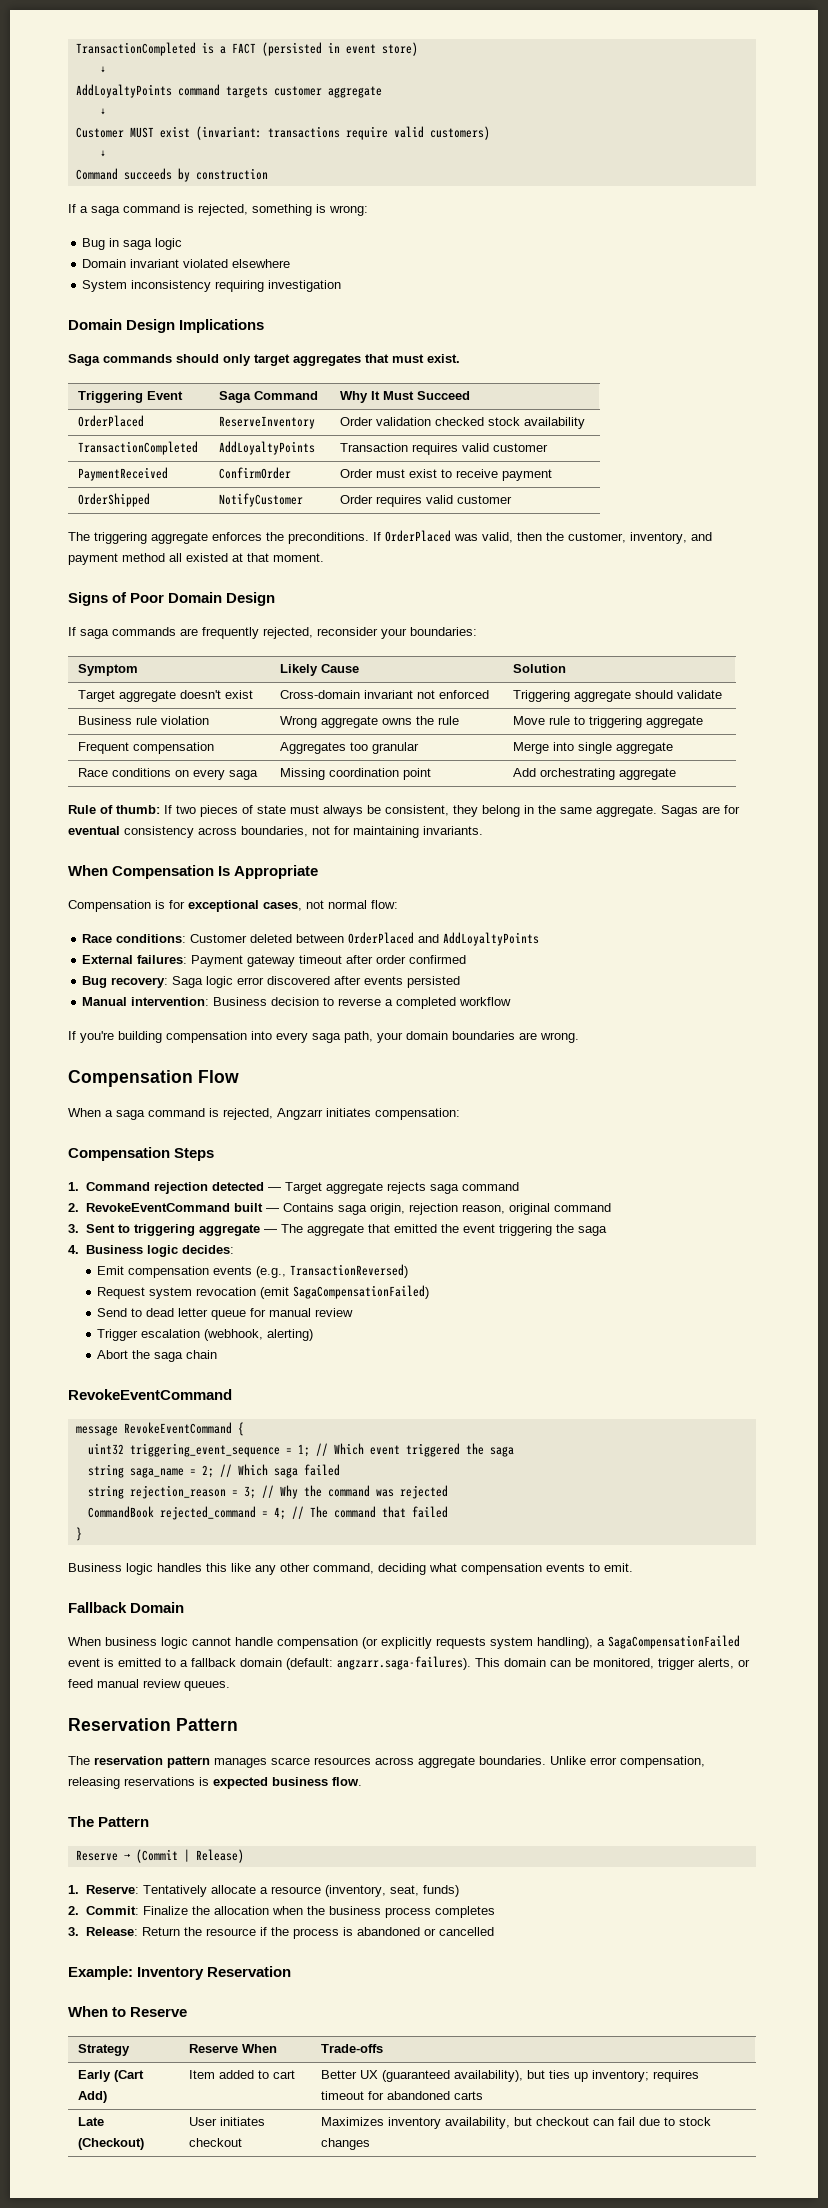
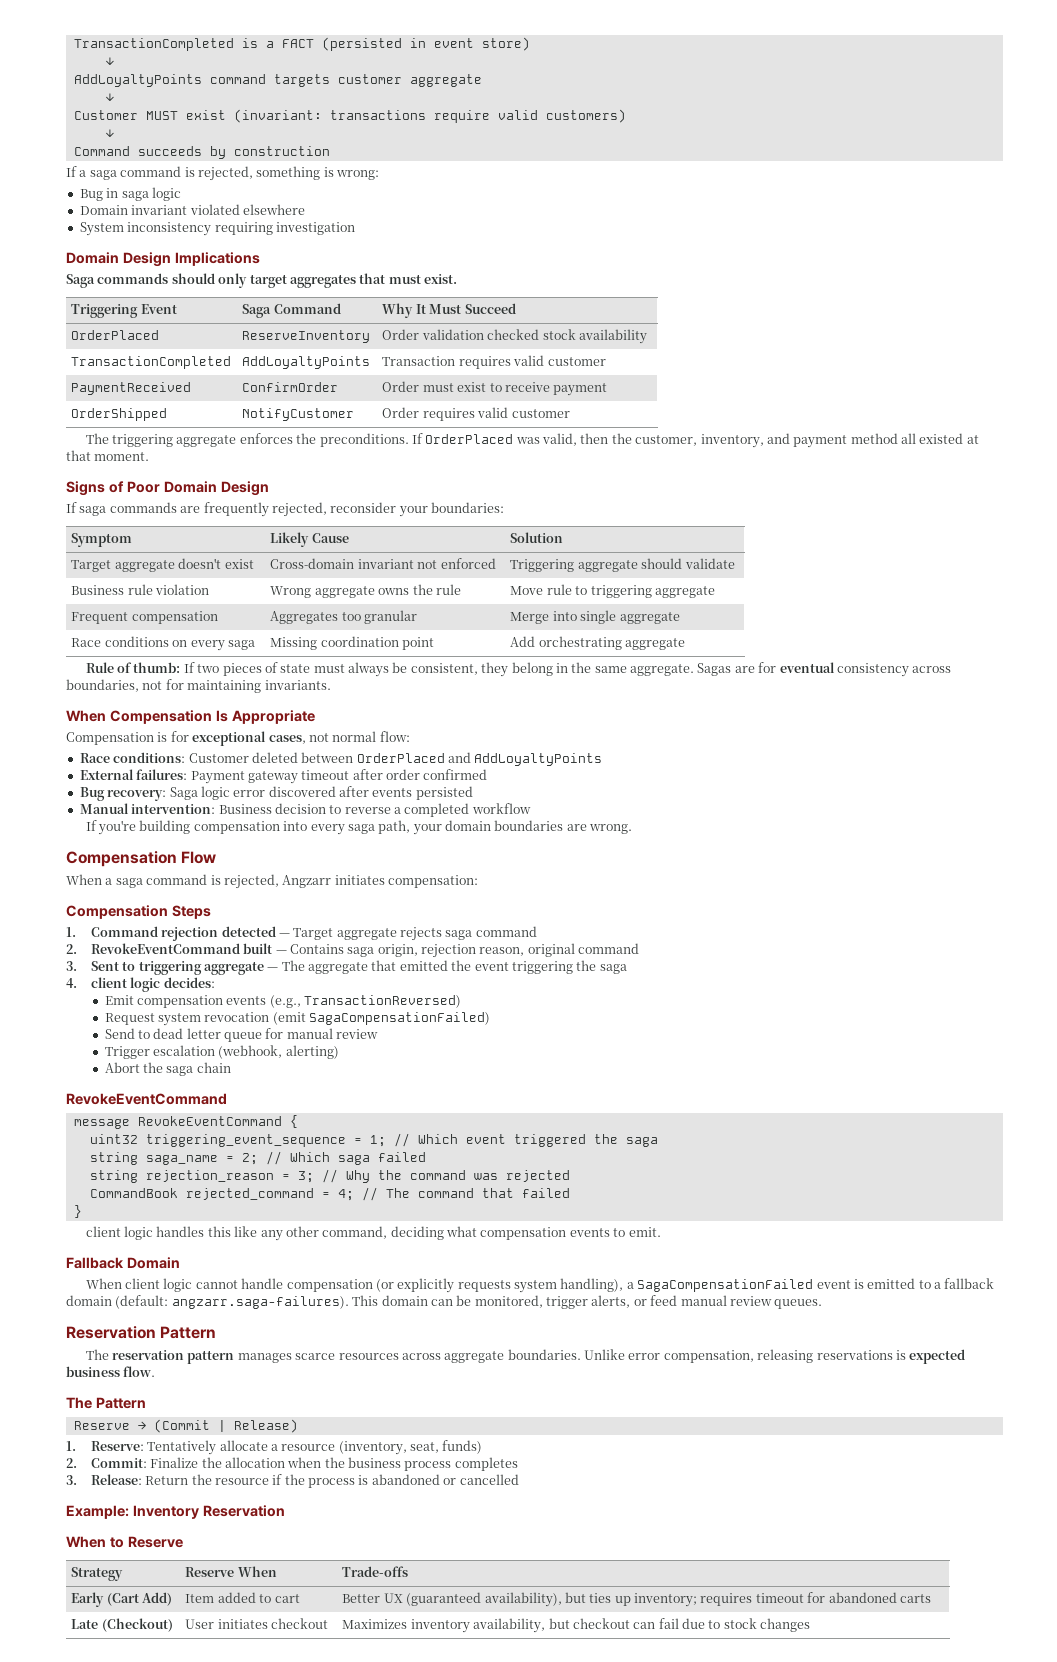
- 4. Business logic decides:
+ 4. client logic decides:
- Business logic handles this like any other command, deciding what compensation events to emit.
+ client logic handles this like any other command, deciding what compensation events to emit.
- When business logic cannot handle compensation (or explicitly requests system handling), a SagaCompensationFailed event is emitted to a fallback domain (default: angzarr.saga-failures). This domain can be monitored, trigger alerts, or feed manual review queues.
+ When client logic cannot handle compensation (or explicitly requests system handling), a SagaCompensationFailed event is emitted to a fallback domain (default: angzarr.saga-failures). This domain can be monitored, trigger alerts, or feed manual review queues.

